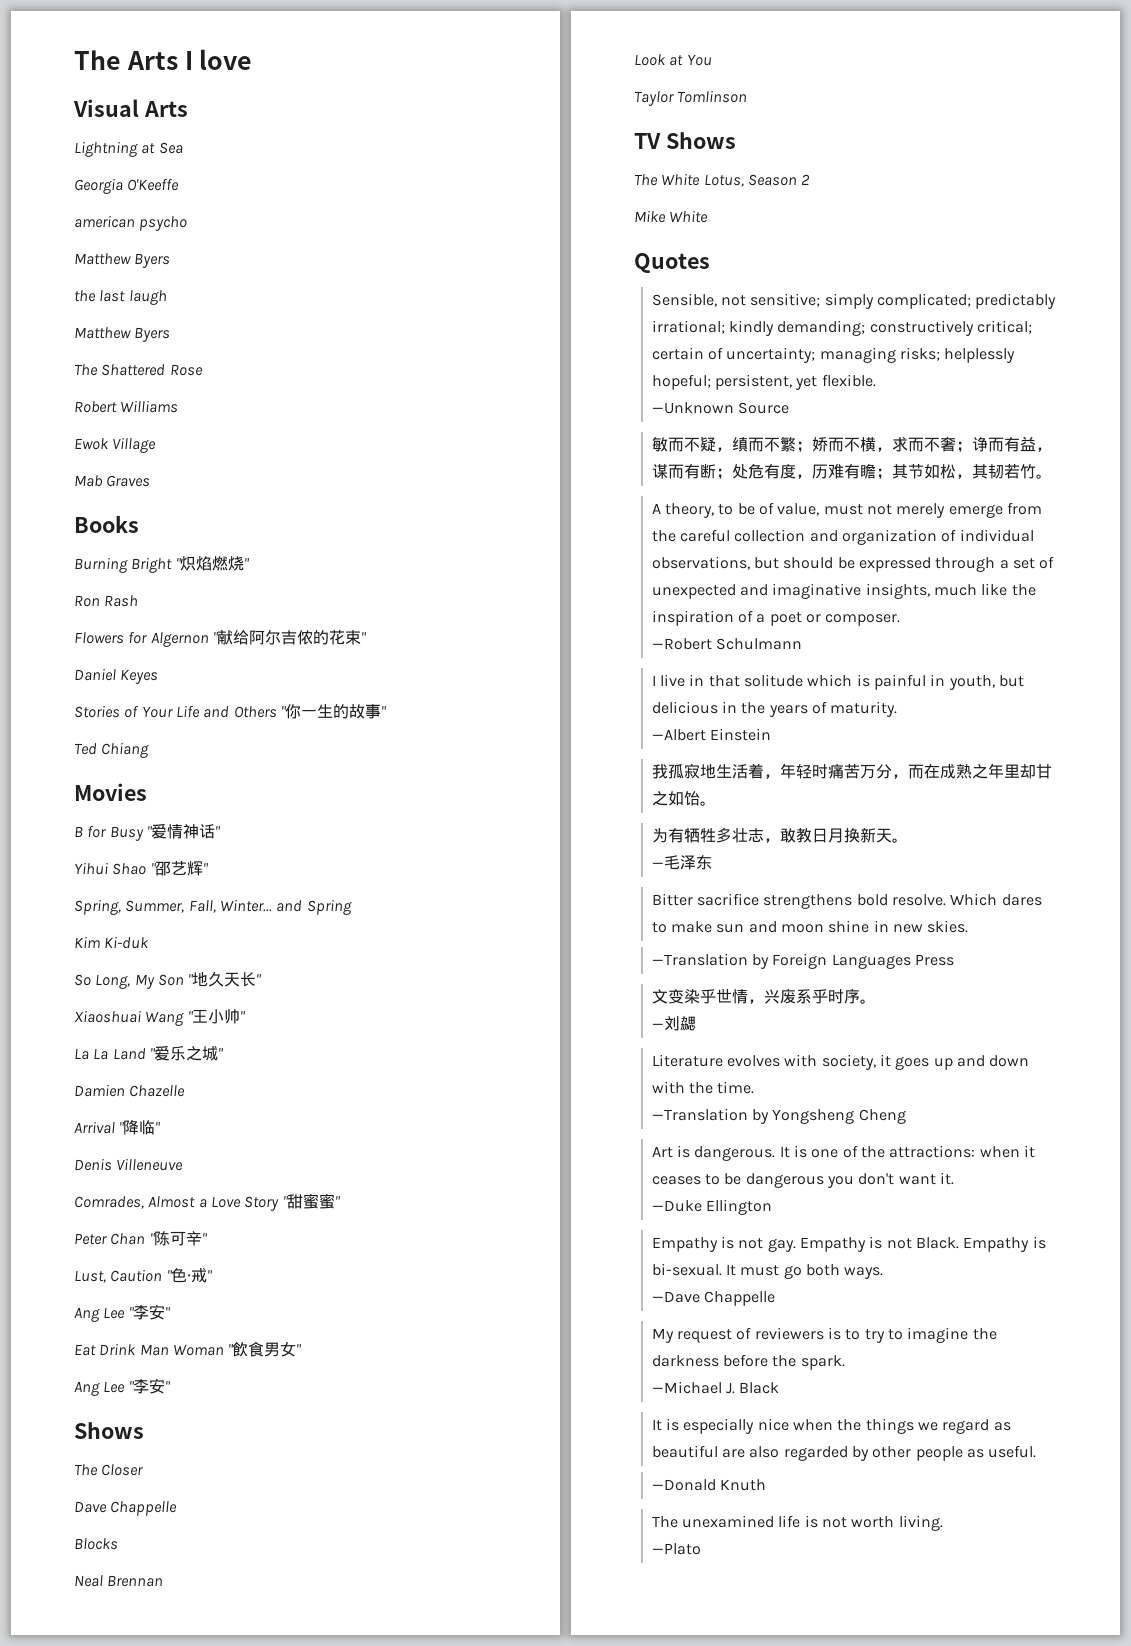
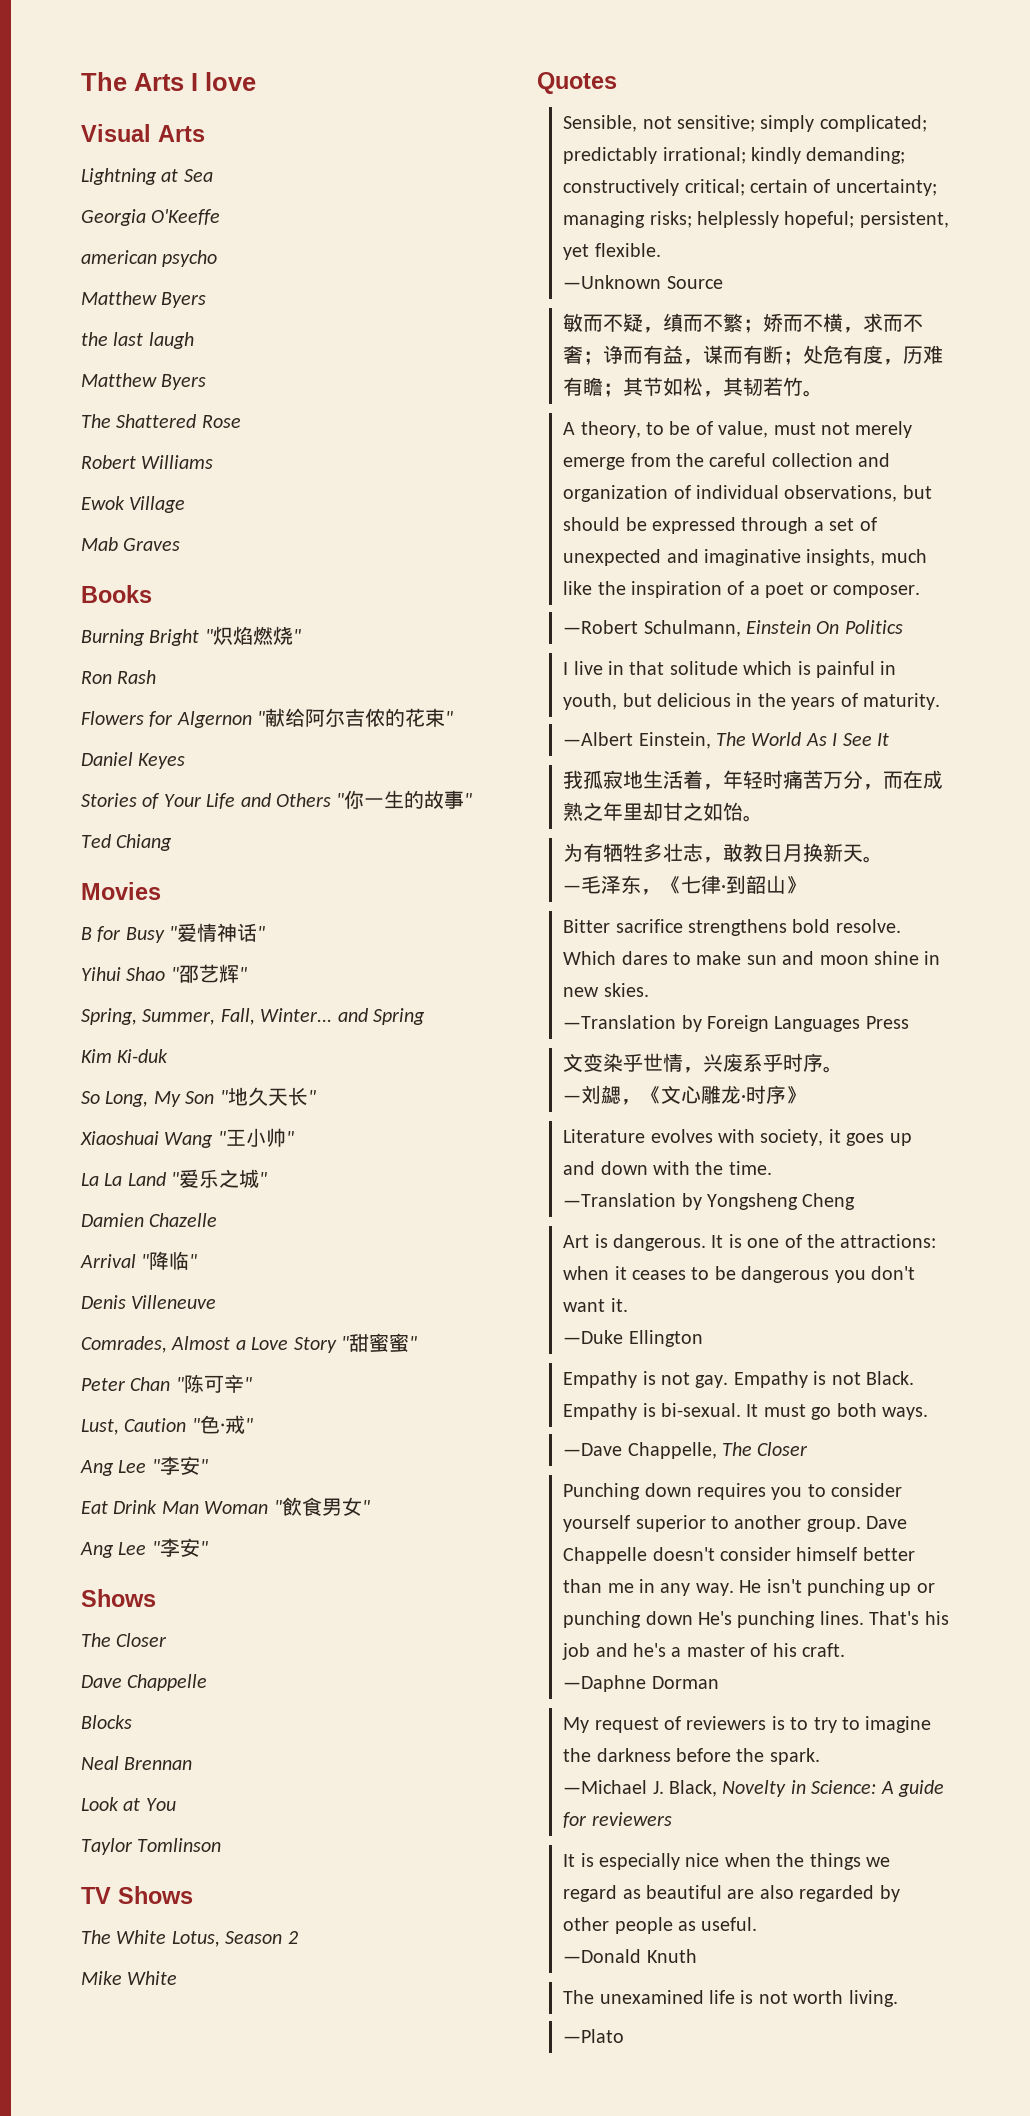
- —Robert Schulmann
+ —Robert Schulmann, Einstein On Politics
- —Albert Einstein
+ —Albert Einstein, The World As I See It
- —毛泽东
+ —毛泽东，《七律·到韶山》
- —刘勰
+ —刘勰，《文心雕龙·时序》
- —Dave Chappelle
+ —Dave Chappelle, The Closer
+ Punching down requires you to consider yourself superior to another group. Dave Chappelle doesn't consider himself better than me in any way. He isn't punching up or punching down He's punching lines. That's his job and he's a master of his craft.
+ —Daphne Dorman
- —Michael J. Black
+ —Michael J. Black, Novelty in Science: A guide for reviewers

